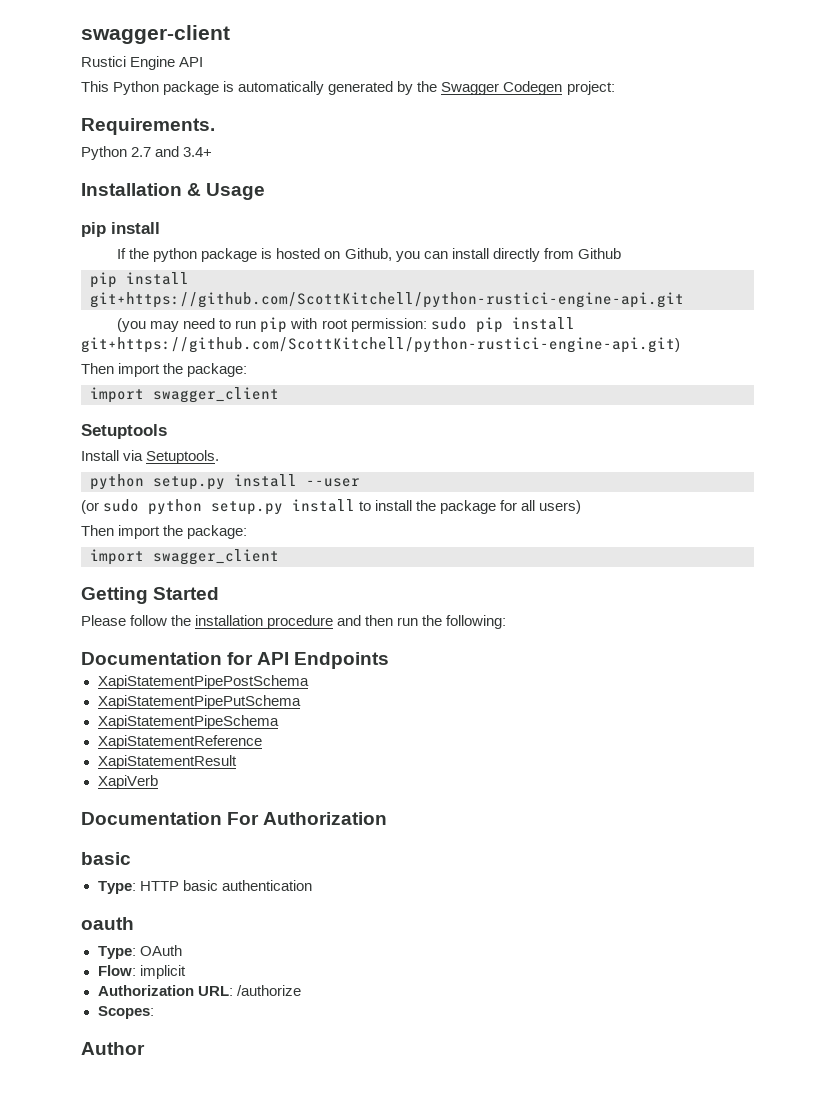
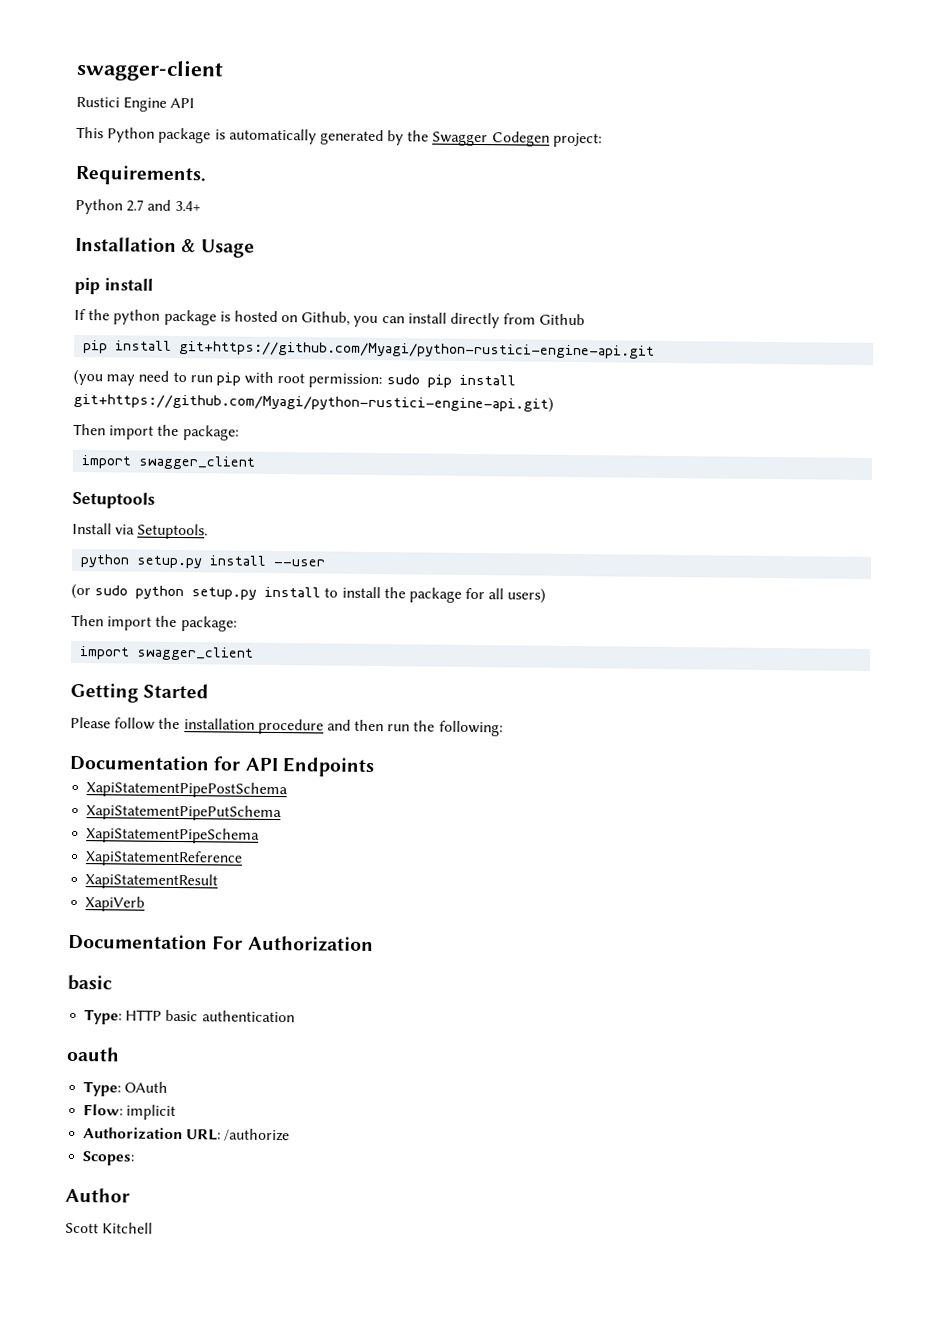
- pip install git+https://github.com/ScottKitchell/python-rustici-engine-api.git
+ pip install git+https://github.com/Myagi/python-rustici-engine-api.git
- (you may need to run pip with root permission: sudo pip install git+https://github.com/ScottKitchell/python-rustici-engine-api.git)
+ (you may need to run pip with root permission: sudo pip install git+https://github.com/Myagi/python-rustici-engine-api.git)
+ Scott Kitchell

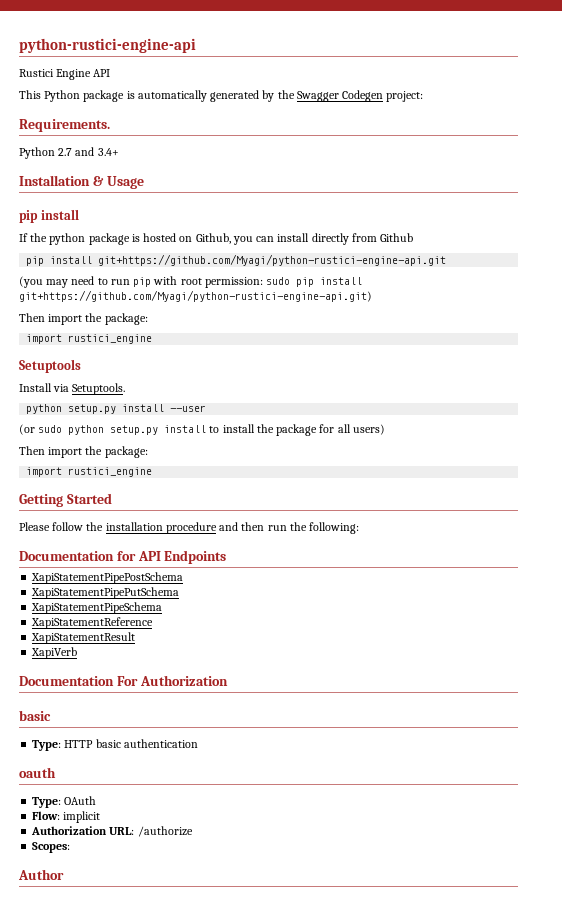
- swagger-client
+ python-rustici-engine-api
  (you may need to run pip with root permission: sudo pip install git+https://github.com/Myagi/python-rustici-engine-api.git)
  Then import the package:
- import swagger_client
+ import rustici_engine
  (or sudo python setup.py install to install the package for all users)
  Then import the package:
- import swagger_client
+ import rustici_engine
- Scott Kitchell

